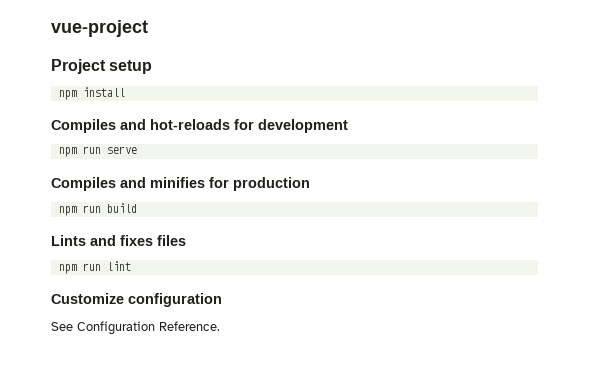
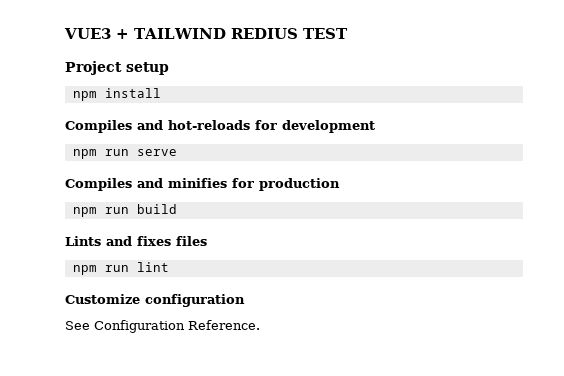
- vue-project
+ VUE3 + TAILWIND REDIUS TEST

